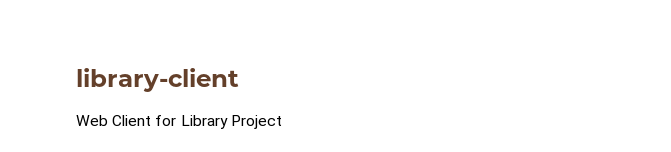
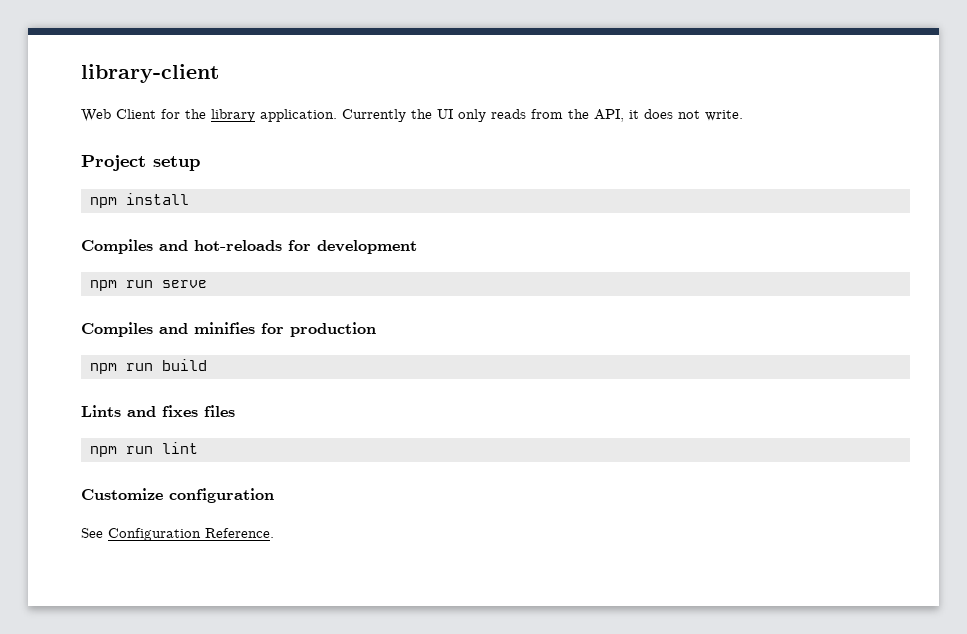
- Web Client for Library Project
+ Web Client for the library application. Currently the UI only reads from the API, it does not write.
+ Project setup
+ npm install
+ Compiles and hot-reloads for development
+ npm run serve
+ Compiles and minifies for production
+ npm run build
+ Lints and fixes files
+ npm run lint
+ Customize configuration
+ See Configuration Reference.

